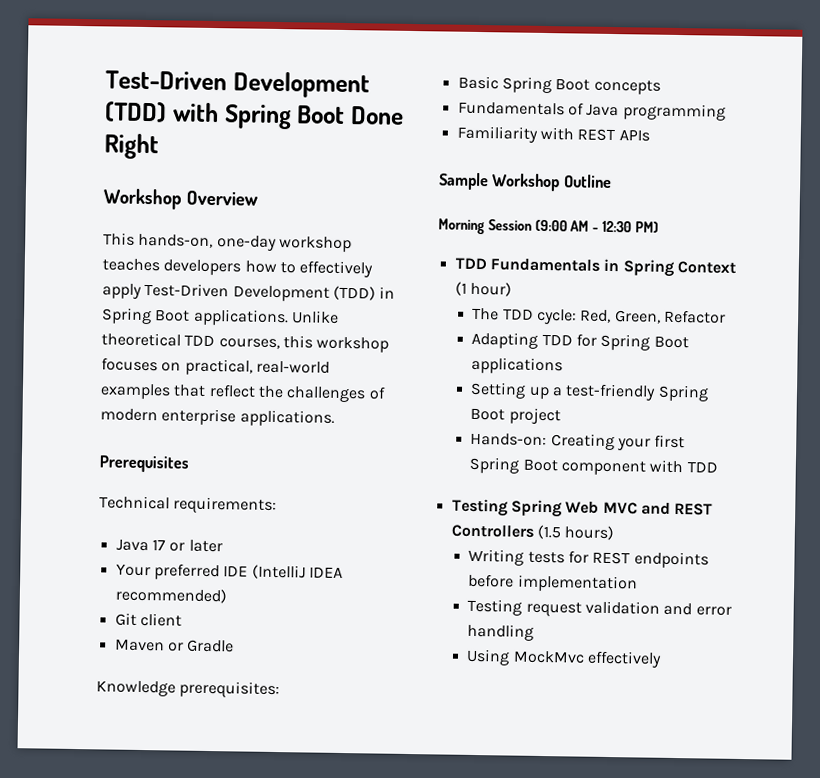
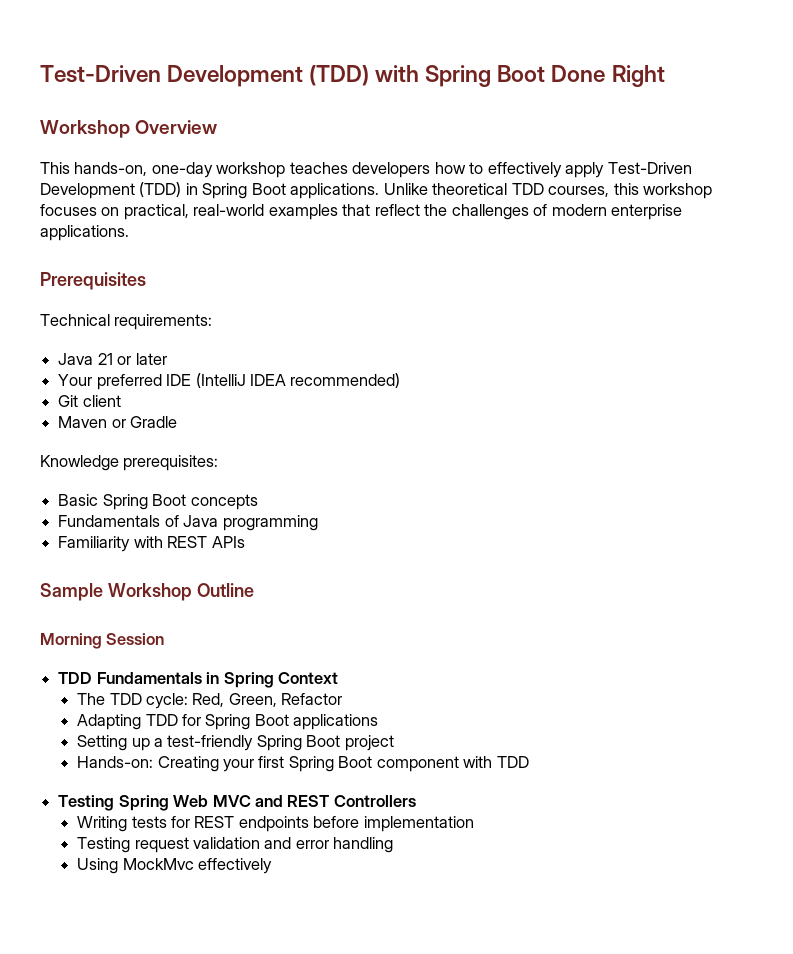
- Java 17 or later
+ Java 21 or later
- Morning Session (9:00 AM - 12:30 PM)
+ Morning Session
- TDD Fundamentals in Spring Context (1 hour)
+ TDD Fundamentals in Spring Context
- Testing Spring Web MVC and REST Controllers (1.5 hours)
+ Testing Spring Web MVC and REST Controllers

